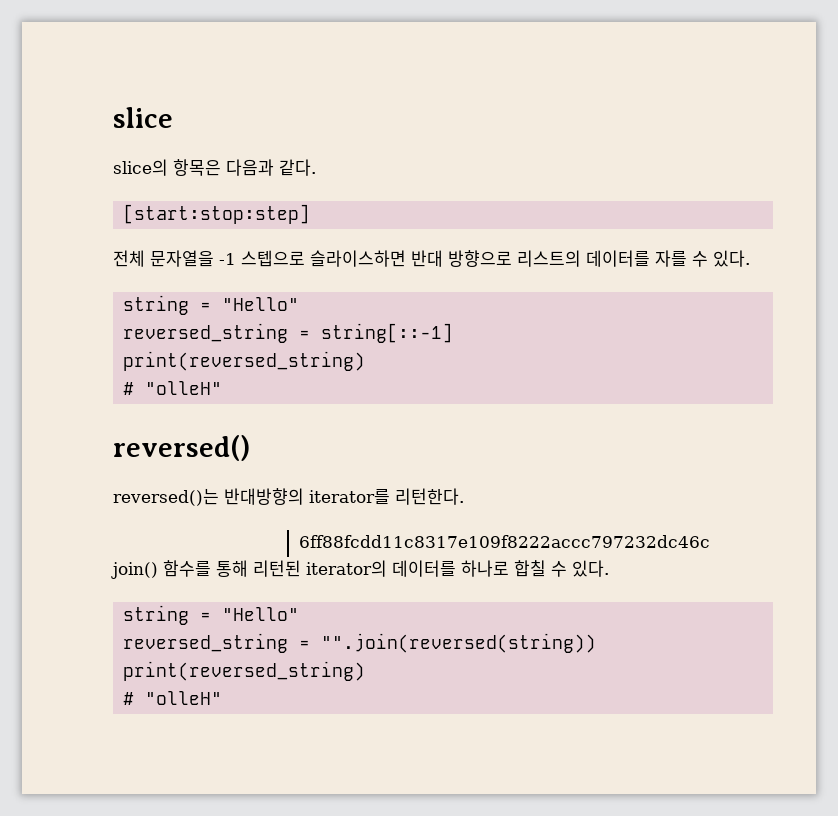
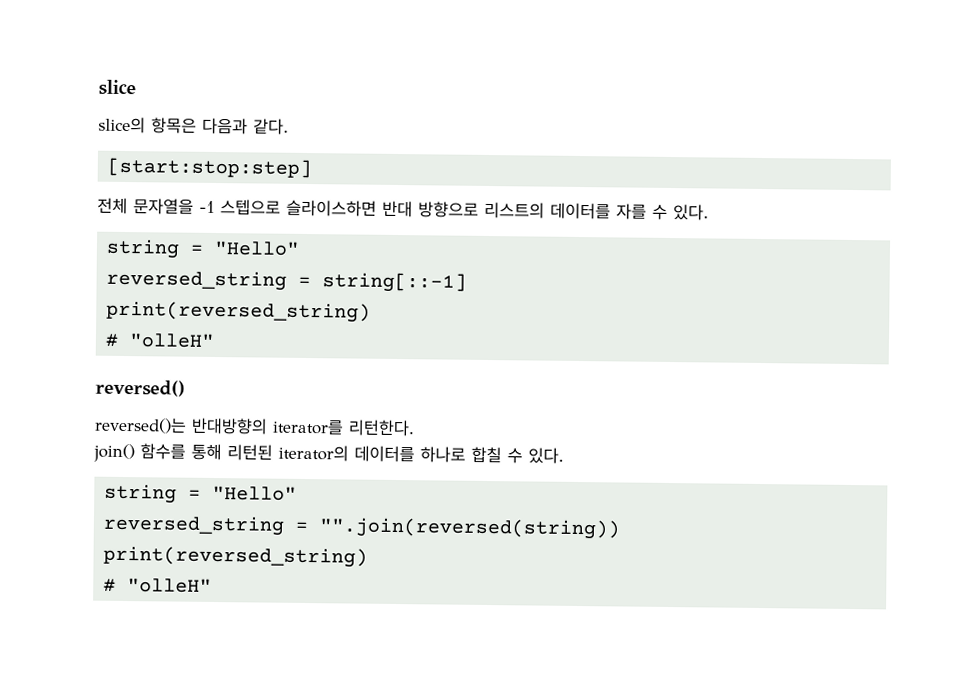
- 6ff88fcdd11c8317e109f8222accc797232dc46c

